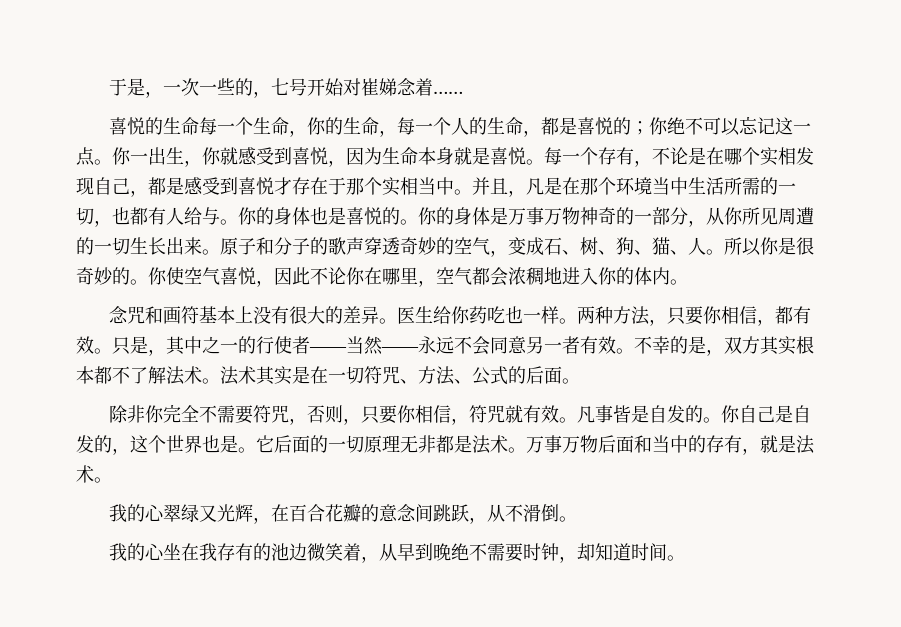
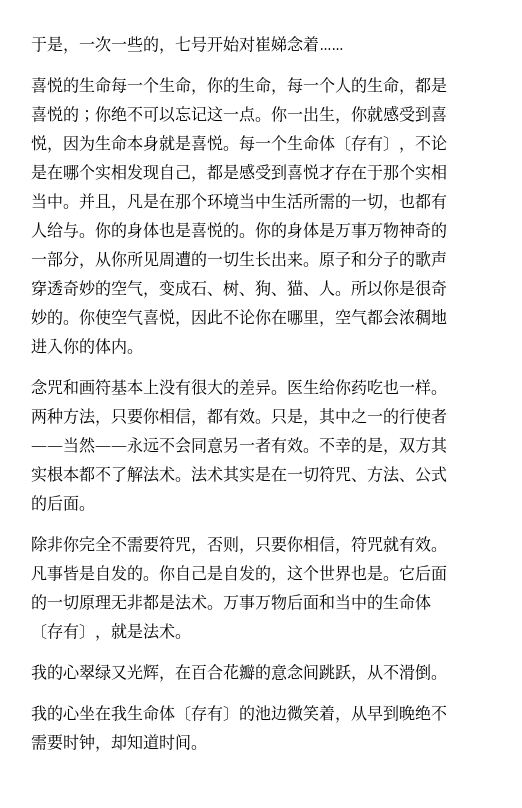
- 每一个存有，不论是在哪个实相发现自己，都是感受到喜悦才存在于那个实相当中。
+ 每一个生命体〔存有〕，不论是在哪个实相发现自己，都是感受到喜悦才存在于那个实相当中。
- 万事万物后面和当中的存有，就是法术。
+ 万事万物后面和当中的生命体〔存有〕，就是法术。
- 我的心坐在我存有的池边微笑着，从早到晚绝不需要时钟，却知道时间。
+ 我的心坐在我生命体〔存有〕的池边微笑着，从早到晚绝不需要时钟，却知道时间。

